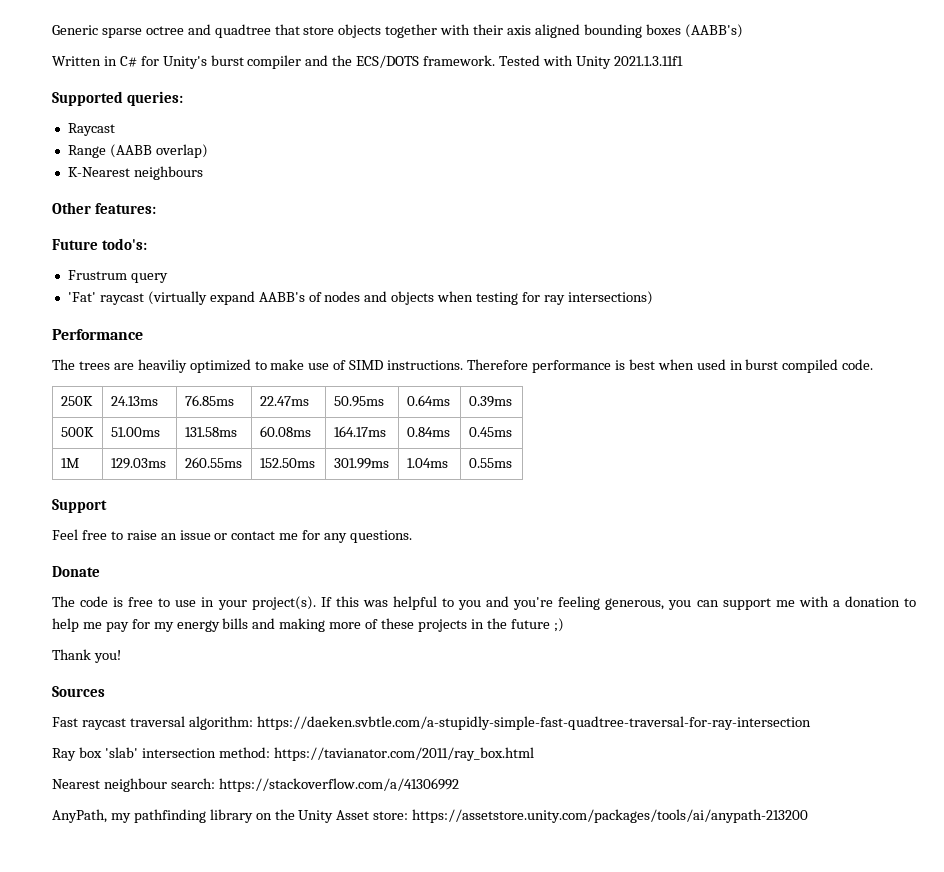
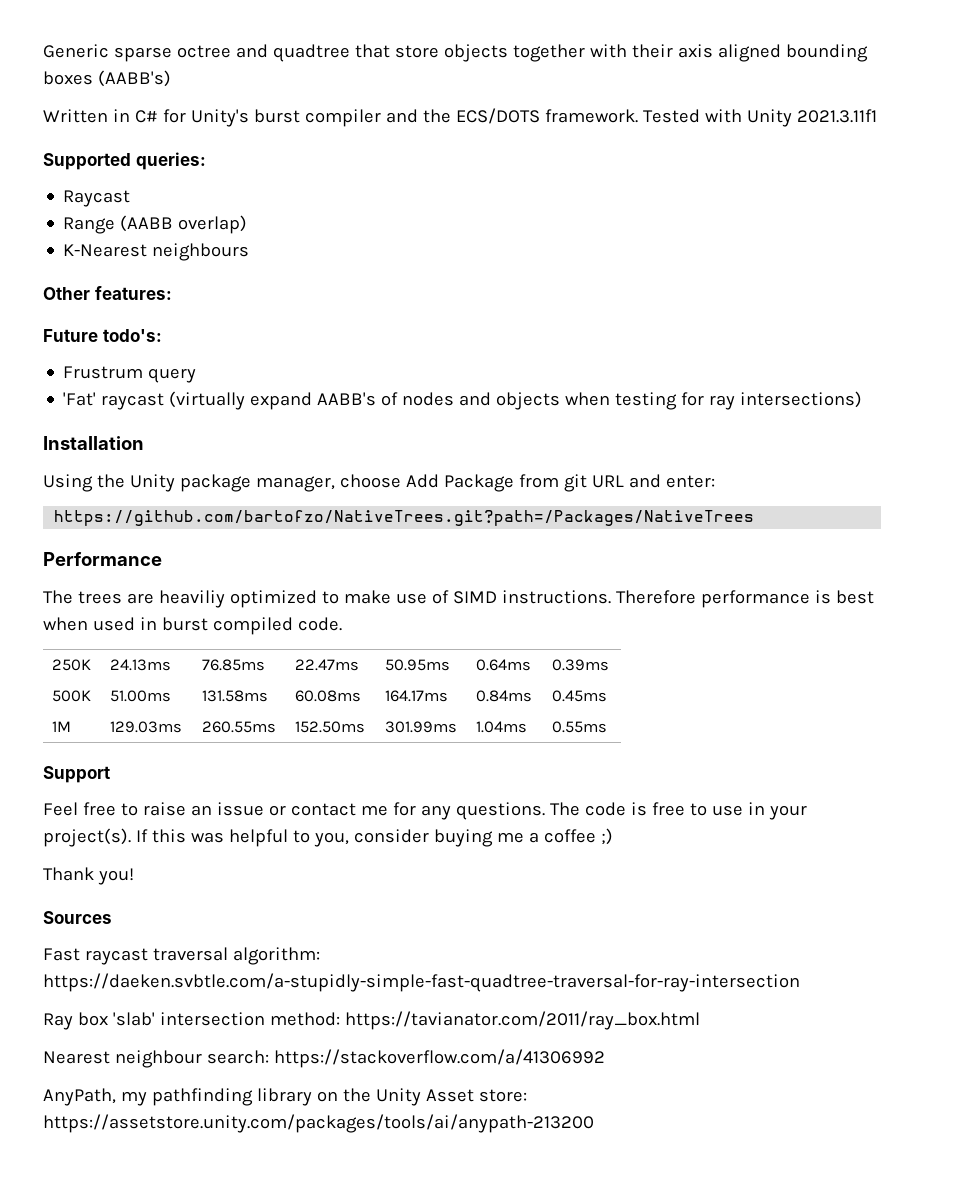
- Tested with Unity 2021.1.3.11f1
+ Tested with Unity 2021.3.11f1
+ Installation
+ Using the Unity package manager, choose Add Package from git URL and enter:
+ https://github.com/bartofzo/NativeTrees.git?path=/Packages/NativeTrees
- Feel free to raise an issue or contact me for any questions.
- Donate
- The code is free to use in your project(s).
+ Feel free to raise an issue or contact me for any questions. The code is free to use in your project(s).
- If this was helpful to you and you're feeling generous, you can support me with a donation to help me pay for my energy bills and making more of these projects in the future ;)
+ If this was helpful to you, consider buying me a coffee ;)

